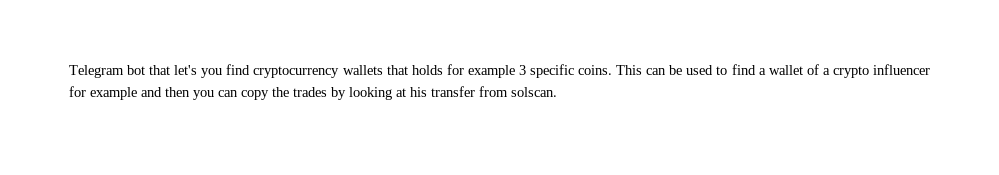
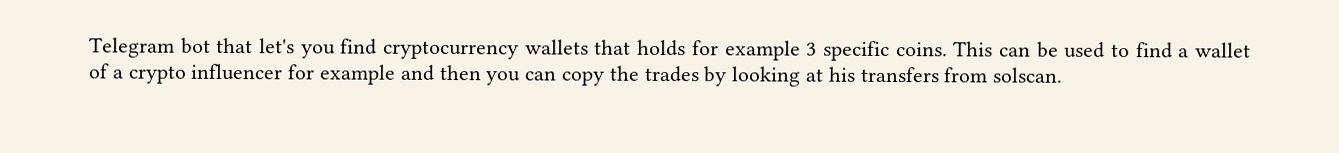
- This can be used to find a wallet of a crypto influencer for example and then you can copy the trades by looking at his transfer from solscan.
+ This can be used to find a wallet of a crypto influencer for example and then you can copy the trades by looking at his transfers from solscan.

